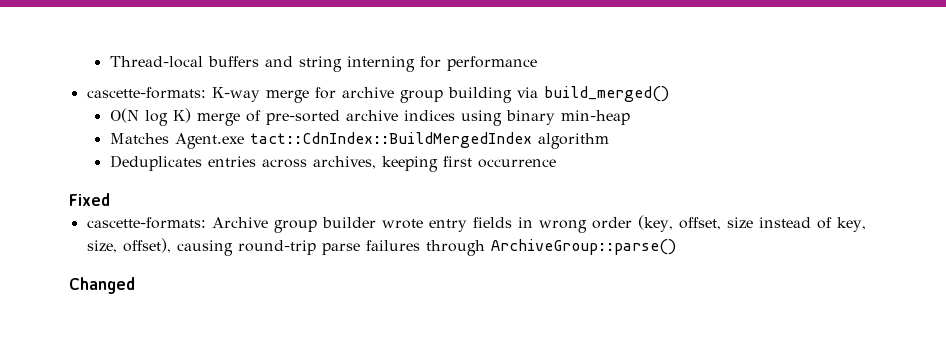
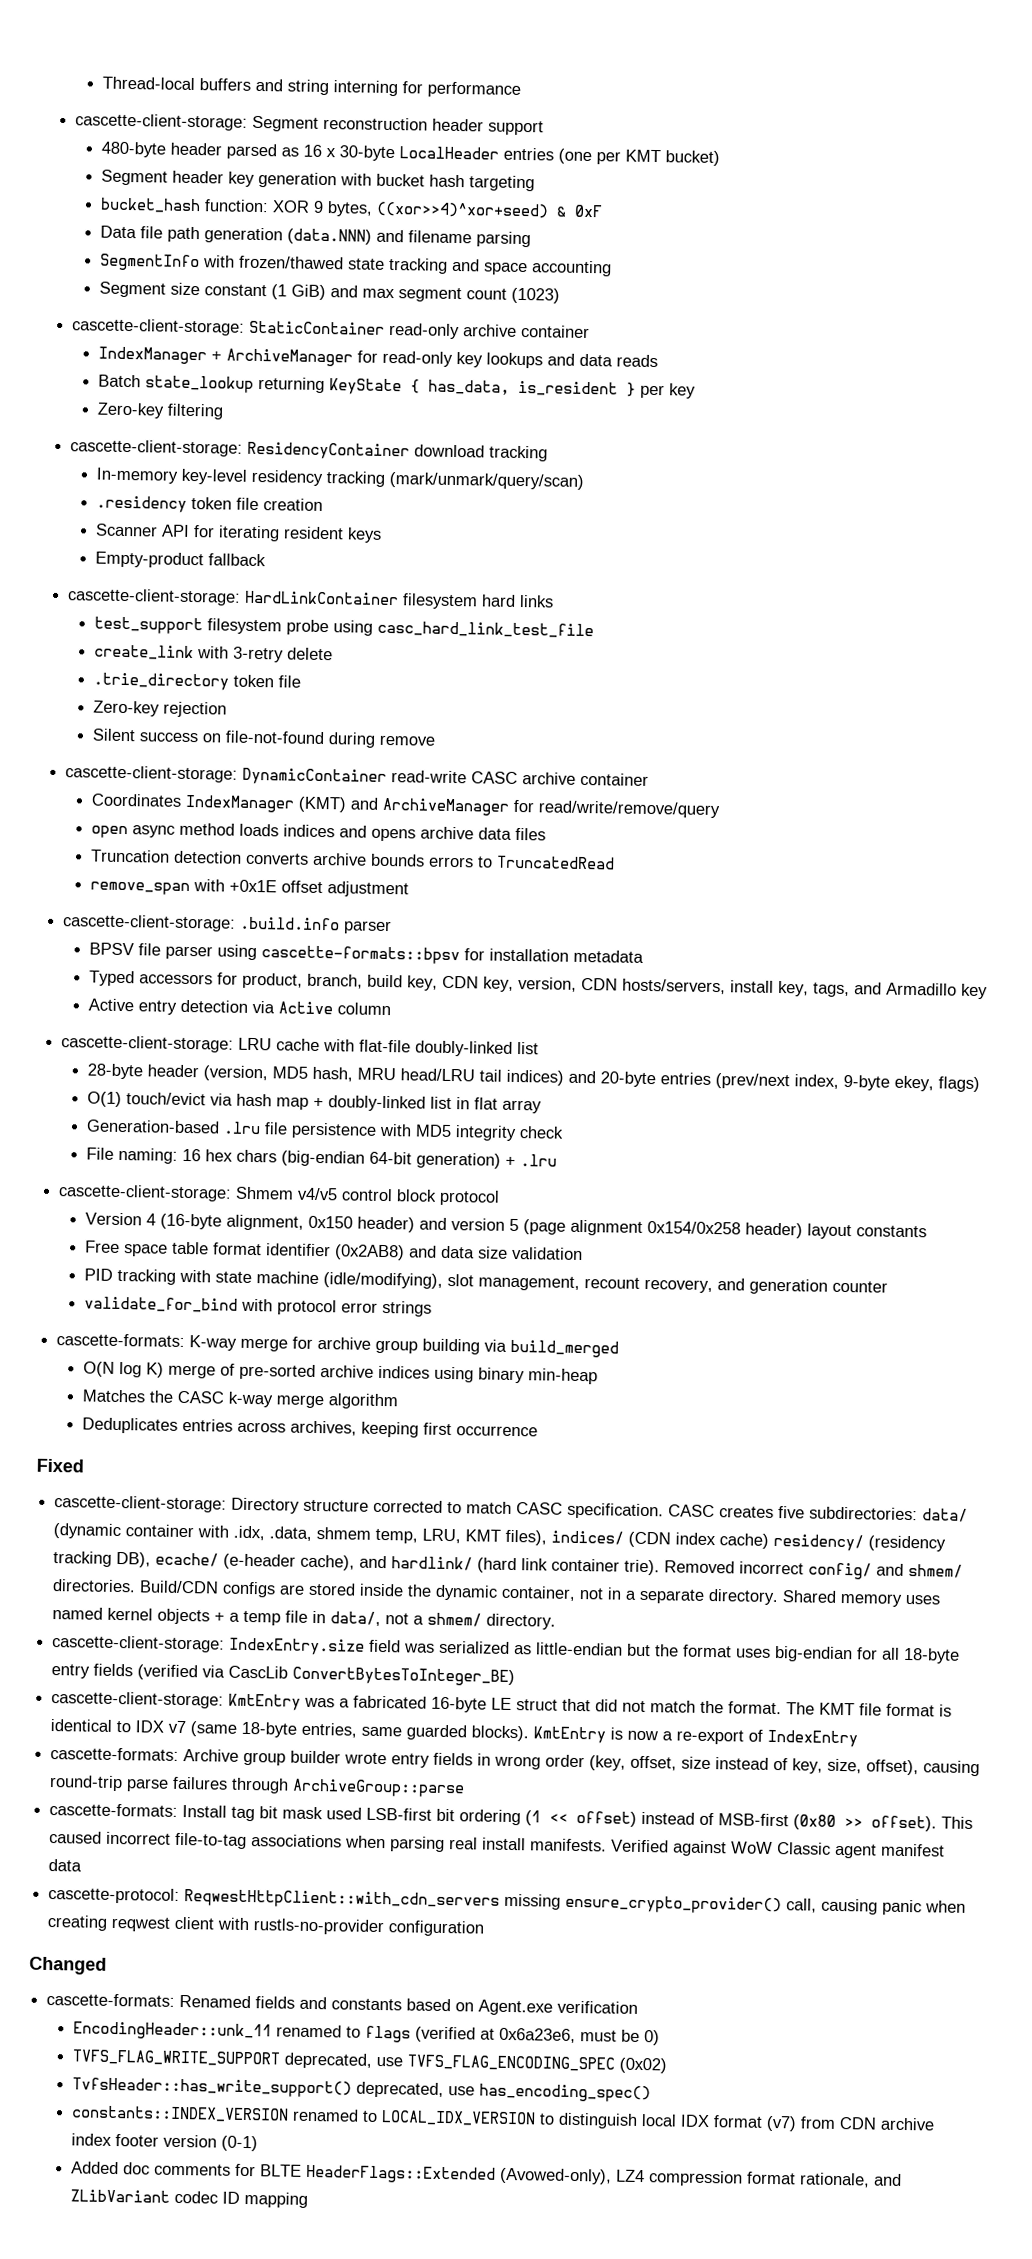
+ cascette-client-storage: Segment reconstruction header support
+ 480-byte header parsed as 16 x 30-byte LocalHeader entries (one per KMT bucket)
+ Segment header key generation with bucket hash targeting
+ bucket_hash function: XOR 9 bytes, ((xor>>4)^xor+seed) & 0xF
+ Data file path generation (data.NNN) and filename parsing
+ SegmentInfo with frozen/thawed state tracking and space accounting
+ Segment size constant (1 GiB) and max segment count (1023)
+ cascette-client-storage: StaticContainer read-only archive container
+ IndexManager + ArchiveManager for read-only key lookups and data reads
+ Batch state_lookup returning KeyState { has_data, is_resident } per key
+ Zero-key filtering
+ cascette-client-storage: ResidencyContainer download tracking
+ In-memory key-level residency tracking (mark/unmark/query/scan)
+ .residency token file creation
+ Scanner API for iterating resident keys
+ Empty-product fallback
+ cascette-client-storage: HardLinkContainer filesystem hard links
+ test_support filesystem probe using casc_hard_link_test_file
+ create_link with 3-retry delete
+ .trie_directory token file
+ Zero-key rejection
+ Silent success on file-not-found during remove
+ cascette-client-storage: DynamicContainer read-write CASC archive container
+ Coordinates IndexManager (KMT) and ArchiveManager for read/write/remove/query
+ open async method loads indices and opens archive data files
+ Truncation detection converts archive bounds errors to TruncatedRead
+ remove_span with +0x1E offset adjustment
+ cascette-client-storage: .build.info parser
+ BPSV file parser using cascette-formats::bpsv for installation metadata
+ Typed accessors for product, branch, build key, CDN key, version, CDN hosts/servers, install key, tags, and Armadillo key
+ Active entry detection via Active column
+ cascette-client-storage: LRU cache with flat-file doubly-linked list
+ 28-byte header (version, MD5 hash, MRU head/LRU tail indices) and 20-byte entries (prev/next index, 9-byte ekey, flags)
+ O(1) touch/evict via hash map + doubly-linked list in flat array
+ Generation-based .lru file persistence with MD5 integrity check
+ File naming: 16 hex chars (big-endian 64-bit generation) + .lru
+ cascette-client-storage: Shmem v4/v5 control block protocol
+ Version 4 (16-byte alignment, 0x150 header) and version 5 (page alignment 0x154/0x258 header) layout constants
+ Free space table format identifier (0x2AB8) and data size validation
+ PID tracking with state machine (idle/modifying), slot management, recount recovery, and generation counter
+ validate_for_bind with protocol error strings
- cascette-formats: K-way merge for archive group building via build_merged()
+ cascette-formats: K-way merge for archive group building via build_merged
- Matches Agent.exe tact::CdnIndex::BuildMergedIndex algorithm
+ Matches the CASC k-way merge algorithm
+ cascette-client-storage: Directory structure corrected to match CASC specification. CASC creates five subdirectories: data/ (dynamic container with .idx, .data, shmem temp, LRU, KMT files), indices/ (CDN index cache) residency/ (residency tracking DB), ecache/ (e-header cache), and hardlink/ (hard link container trie). Removed incorrect config/ and shmem/ directories. Build/CDN configs are stored inside the dynamic container, not in a separate directory. Shared memory uses named kernel objects + a temp file in data/, not a shmem/ directory.
+ cascette-client-storage: IndexEntry.size field was serialized as little-endian but the format uses big-endian for all 18-byte entry fields (verified via CascLib ConvertBytesToInteger_BE)
+ cascette-client-storage: KmtEntry was a fabricated 16-byte LE struct that did not match the format. The KMT file format is identical to IDX v7 (same 18-byte entries, same guarded blocks). KmtEntry is now a re-export of IndexEntry
- cascette-formats: Archive group builder wrote entry fields in wrong order (key, offset, size instead of key, size, offset), causing round-trip parse failures through ArchiveGroup::parse()
+ cascette-formats: Archive group builder wrote entry fields in wrong order (key, offset, size instead of key, size, offset), causing round-trip parse failures through ArchiveGroup::parse
+ cascette-formats: Install tag bit mask used LSB-first bit ordering (1 << offset) instead of MSB-first (0x80 >> offset). This caused incorrect file-to-tag associations when parsing real install manifests. Verified against WoW Classic agent manifest data
+ cascette-protocol: ReqwestHttpClient::with_cdn_servers missing ensure_crypto_provider() call, causing panic when creating reqwest client with rustls-no-provider configuration
  Changed
+ cascette-formats: Renamed fields and constants based on Agent.exe verification
+ EncodingHeader::unk_11 renamed to flags (verified at 0x6a23e6, must be 0)
+ TVFS_FLAG_WRITE_SUPPORT deprecated, use TVFS_FLAG_ENCODING_SPEC (0x02)
+ TvfsHeader::has_write_support() deprecated, use has_encoding_spec()
+ constants::INDEX_VERSION renamed to LOCAL_IDX_VERSION to distinguish local IDX format (v7) from CDN archive index footer version (0-1)
+ Added doc comments for BLTE HeaderFlags::Extended (Avowed-only), LZ4 compression format rationale, and ZLibVariant codec ID mapping

